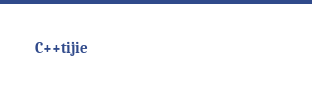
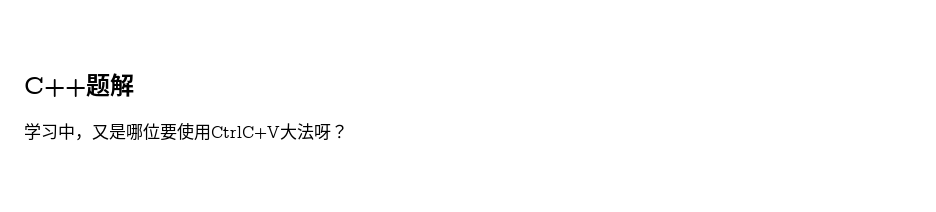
- C++tijie
+ C++题解
+ 学习中，又是哪位要使用CtrlC+V大法呀？

